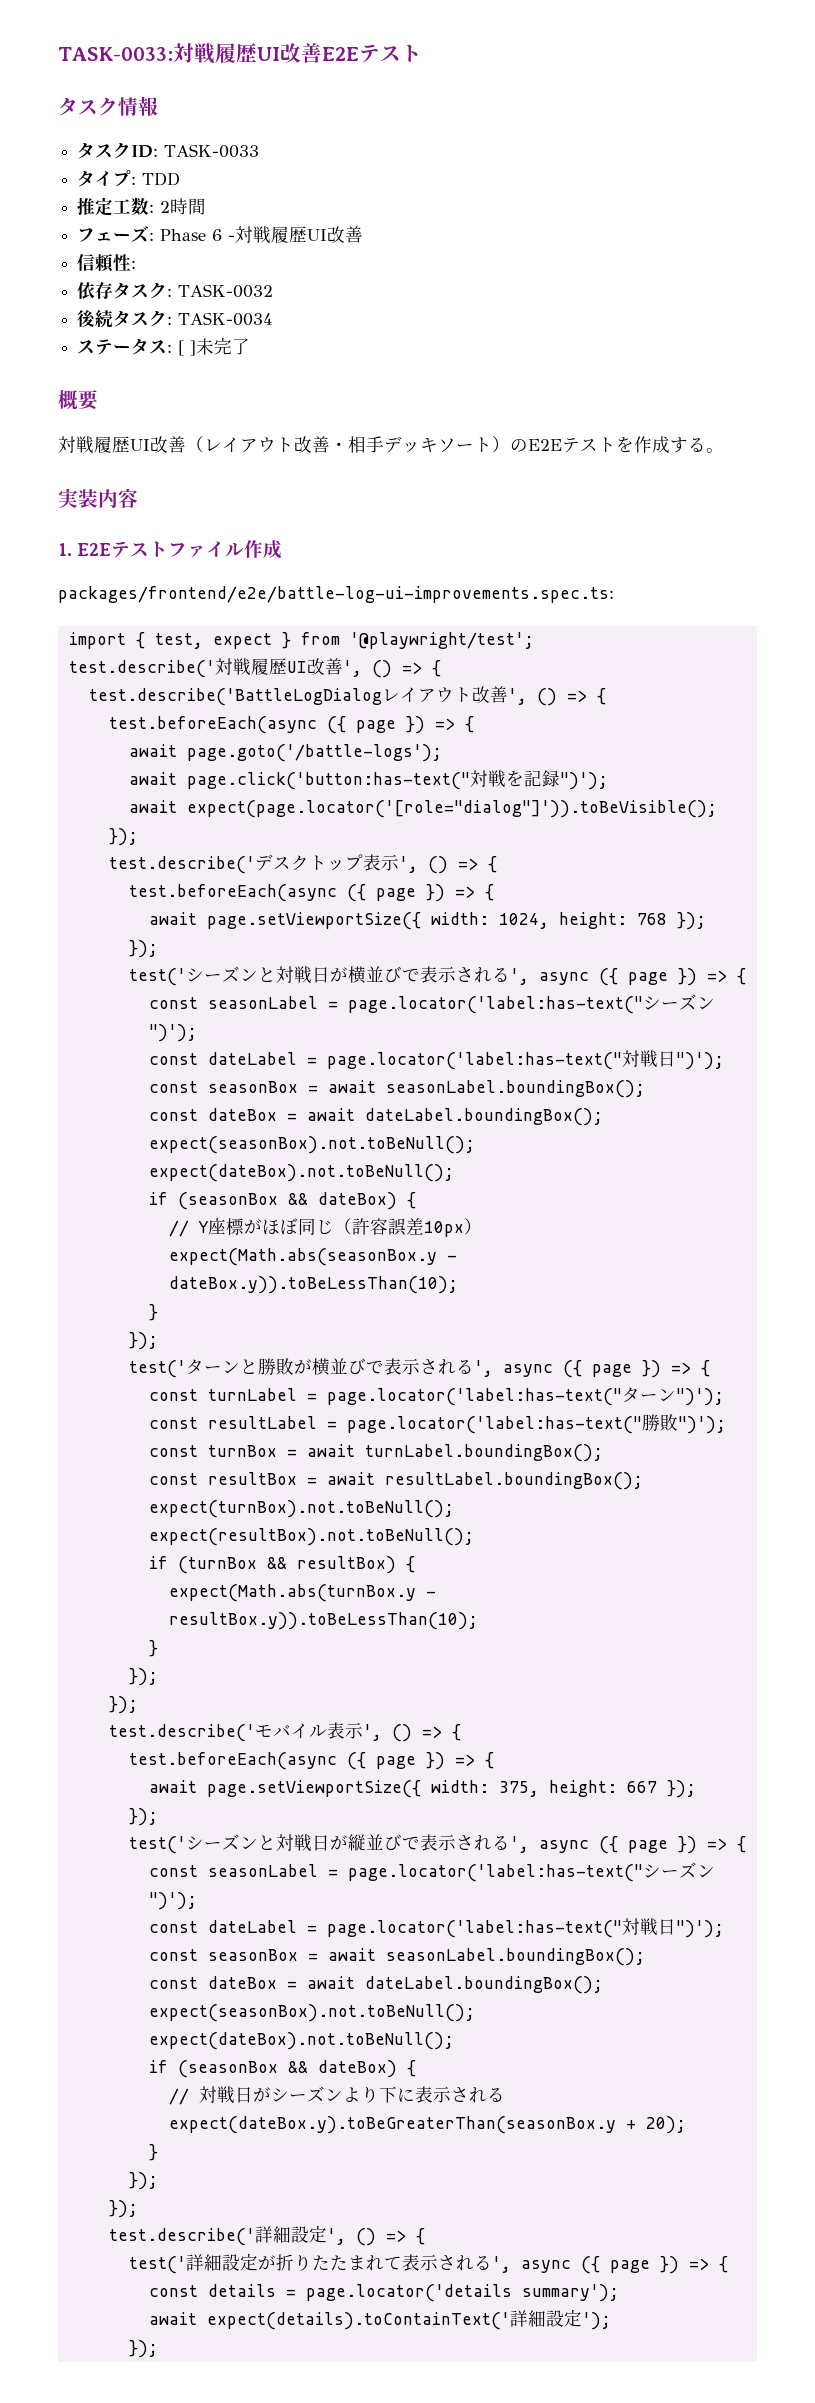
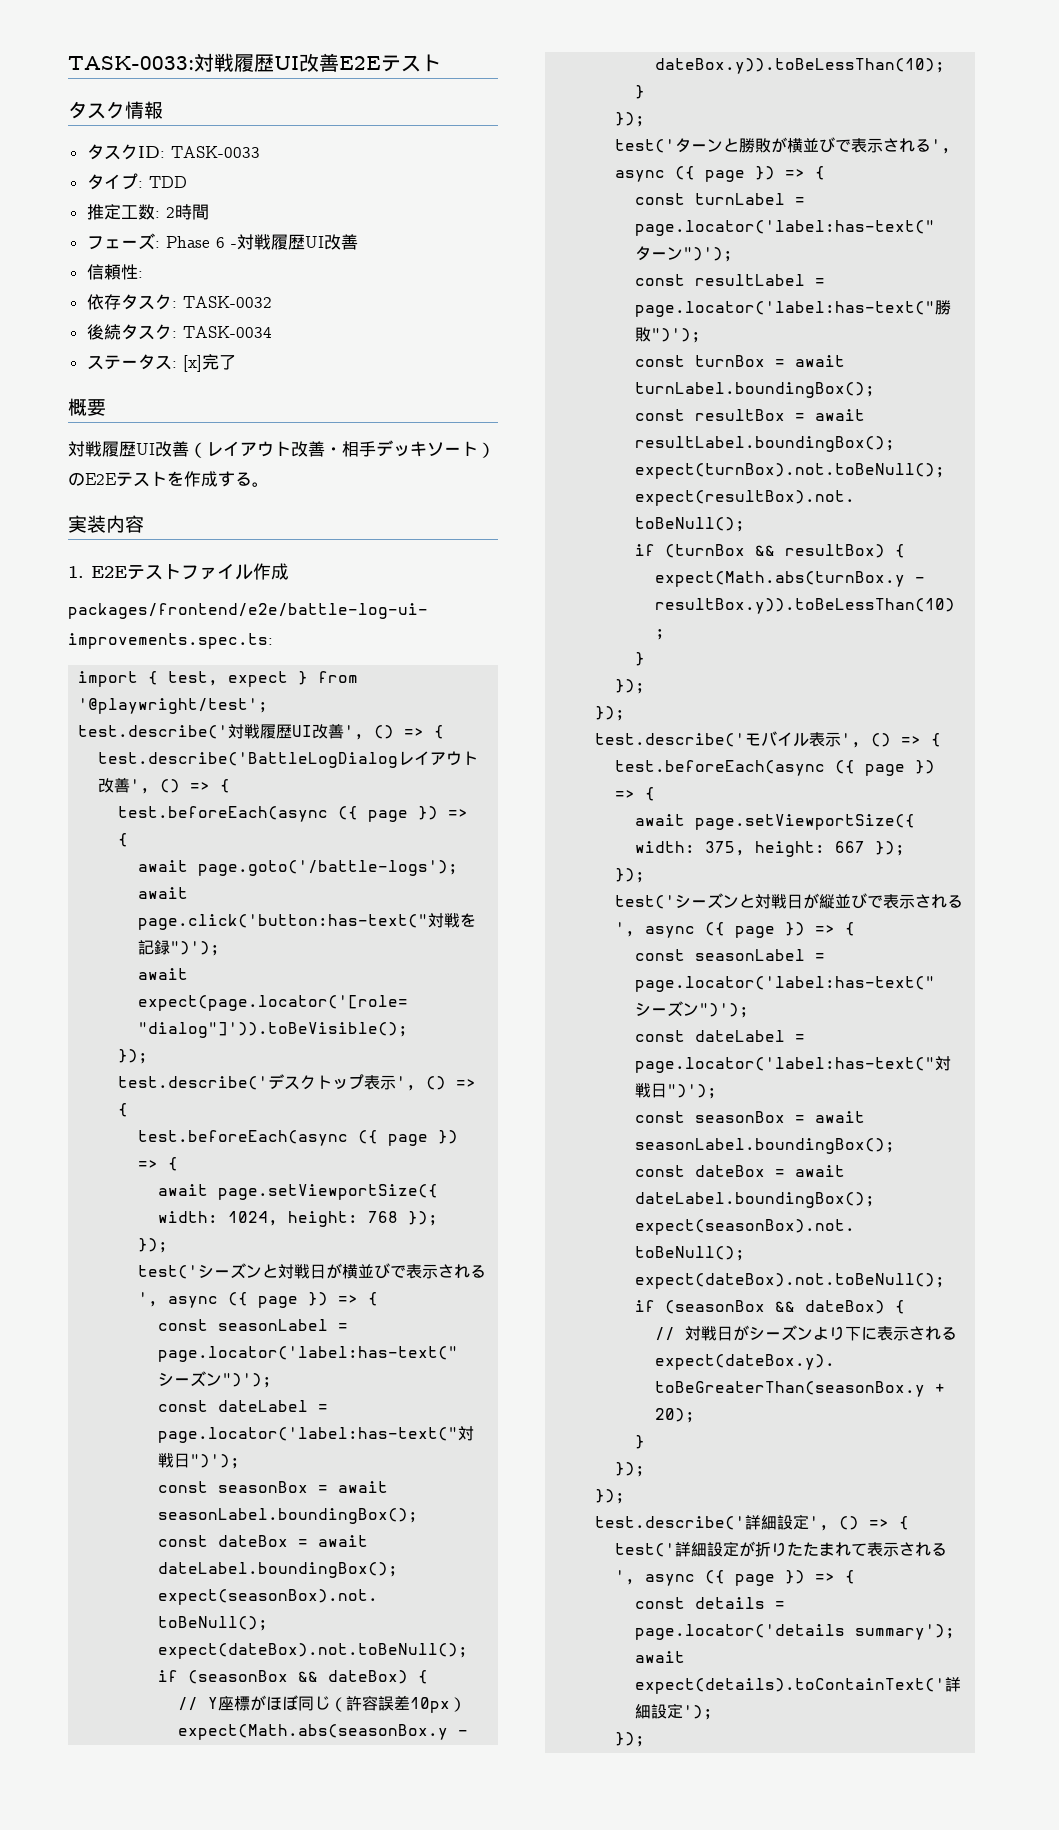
- ステータス: [ ]未完了
+ ステータス: [x]完了

